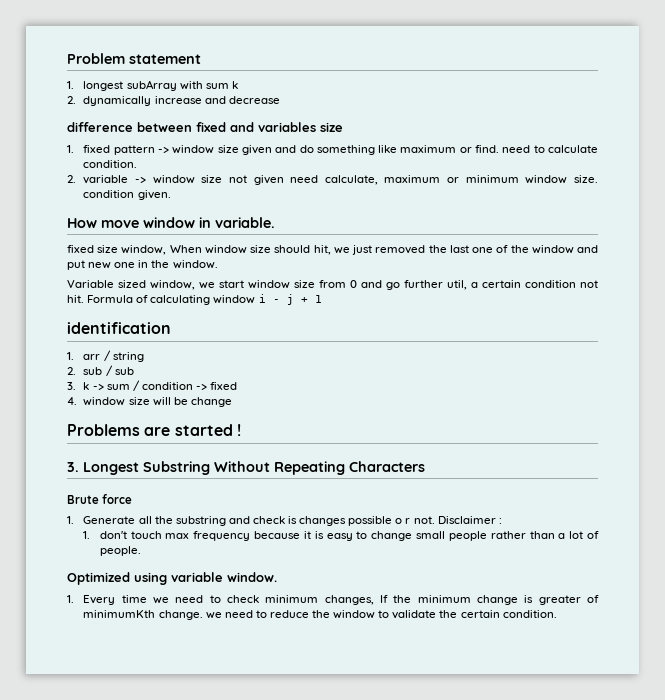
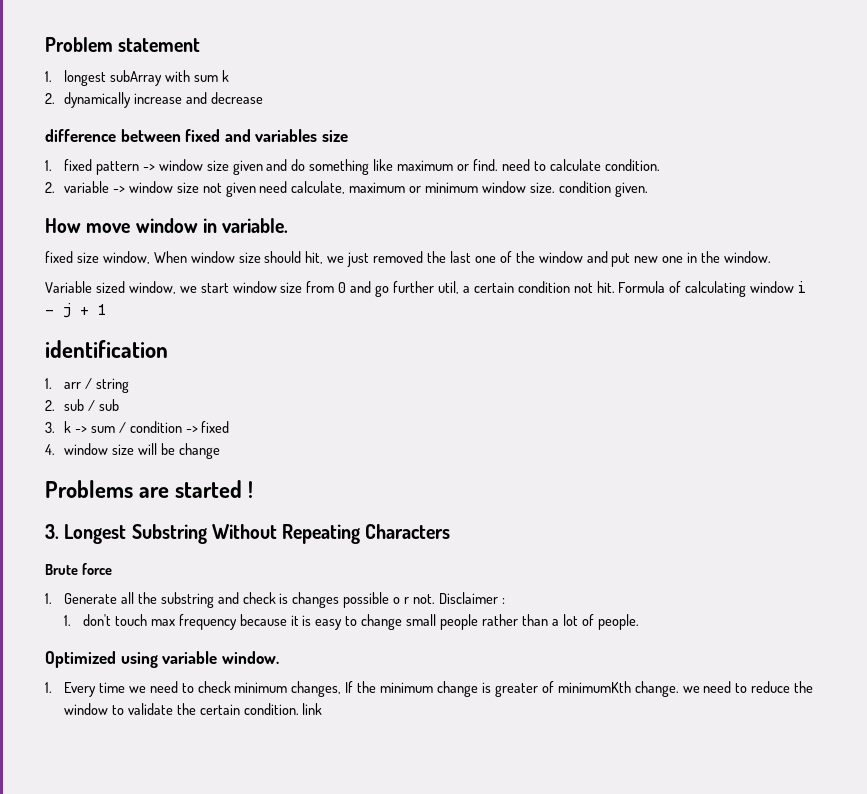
- 1. Every time we need to check minimum changes, If the minimum change is greater of minimumKth change. we need to reduce the window to validate the certain condition.
+ 1. Every time we need to check minimum changes, If the minimum change is greater of minimumKth change. we need to reduce the window to validate the certain condition. link

